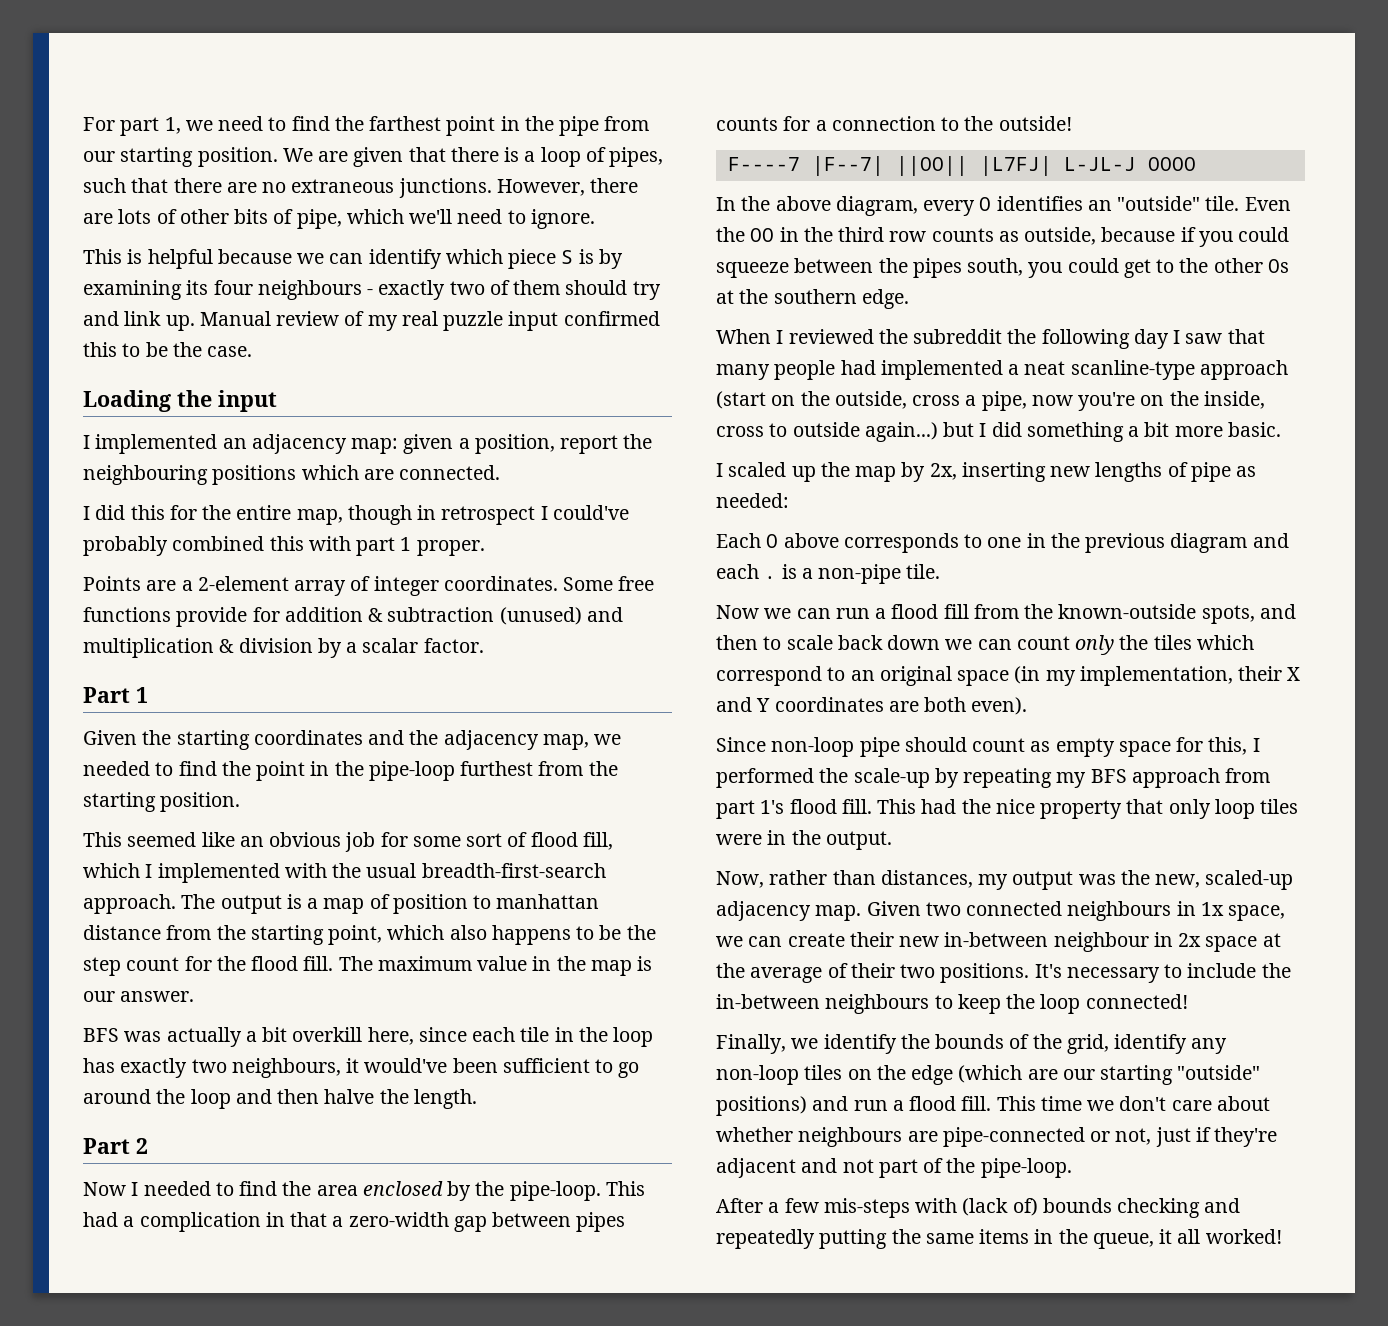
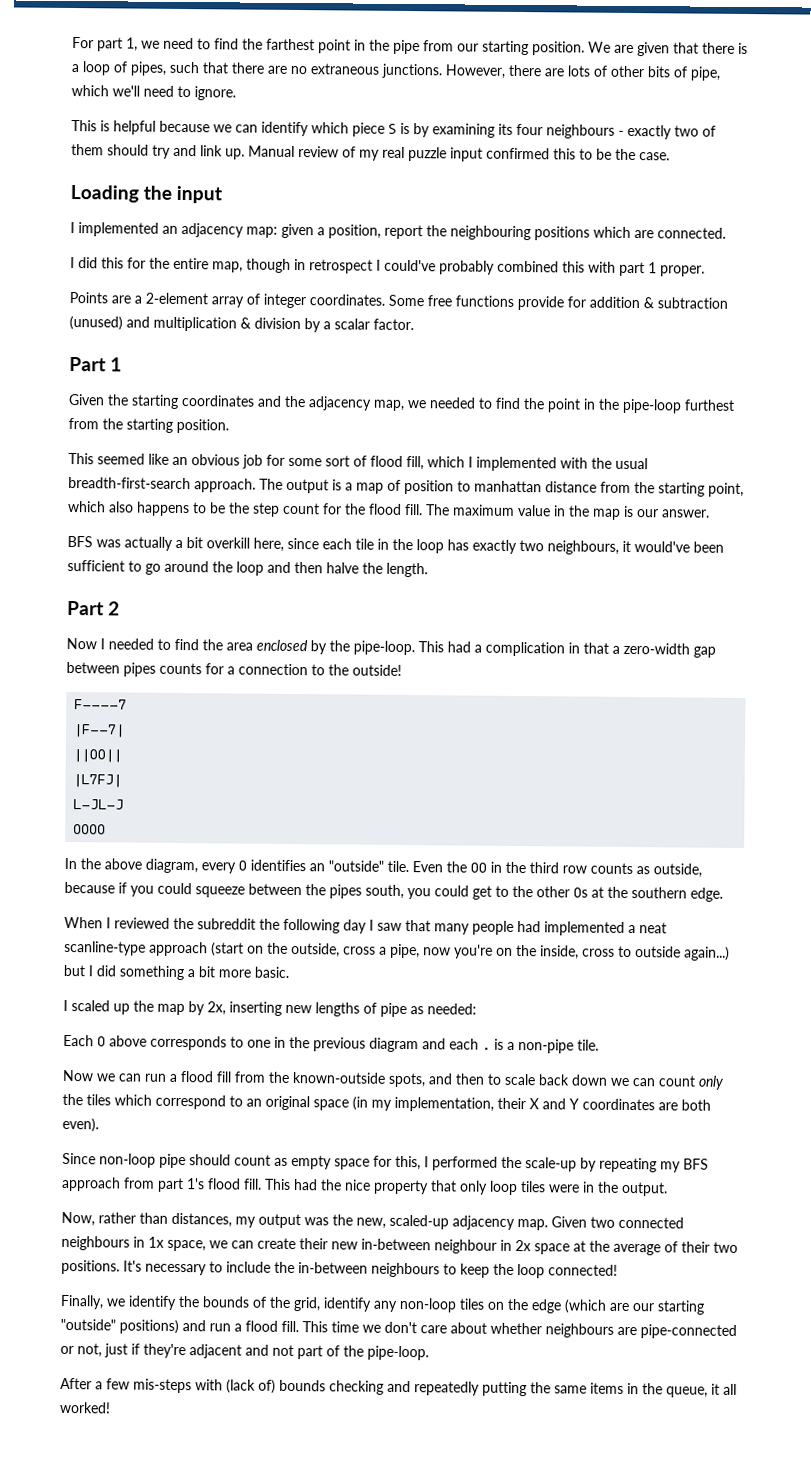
- F----7 |F--7| ||OO|| |L7FJ| L-JL-J OOOO
+ F----7
+ |F--7|
+ ||OO||
+ |L7FJ|
+ L-JL-J
+ OOOO

